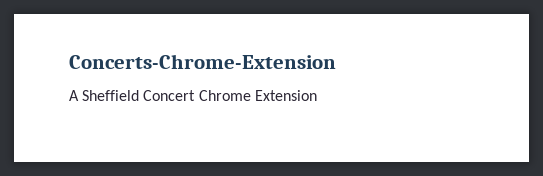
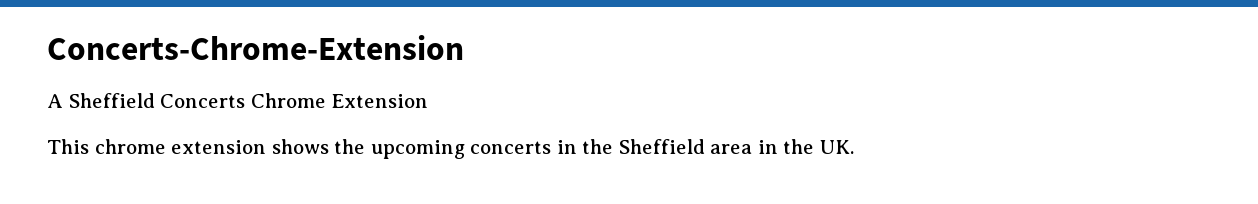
- A Sheffield Concert Chrome Extension
+ A Sheffield Concerts Chrome Extension
+ This chrome extension shows the upcoming concerts in the Sheffield area in the UK.

